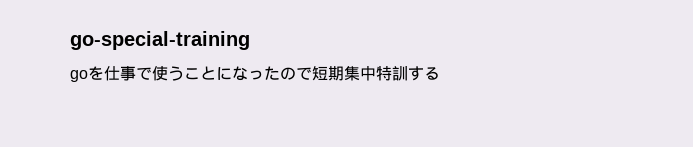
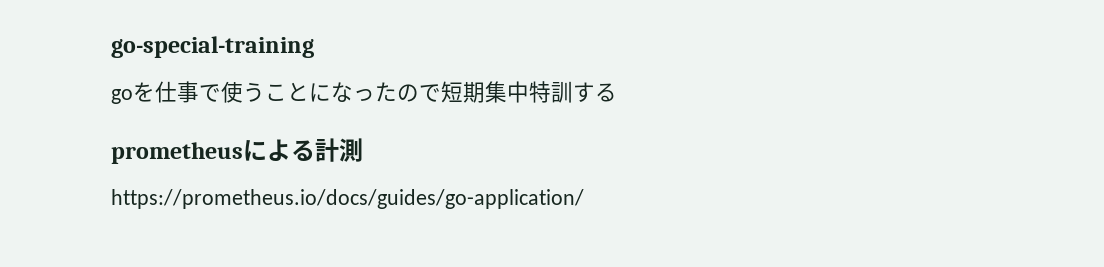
+ prometheusによる計測
+ https://prometheus.io/docs/guides/go-application/

